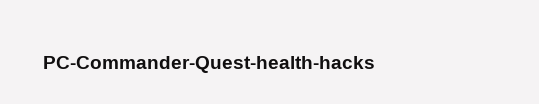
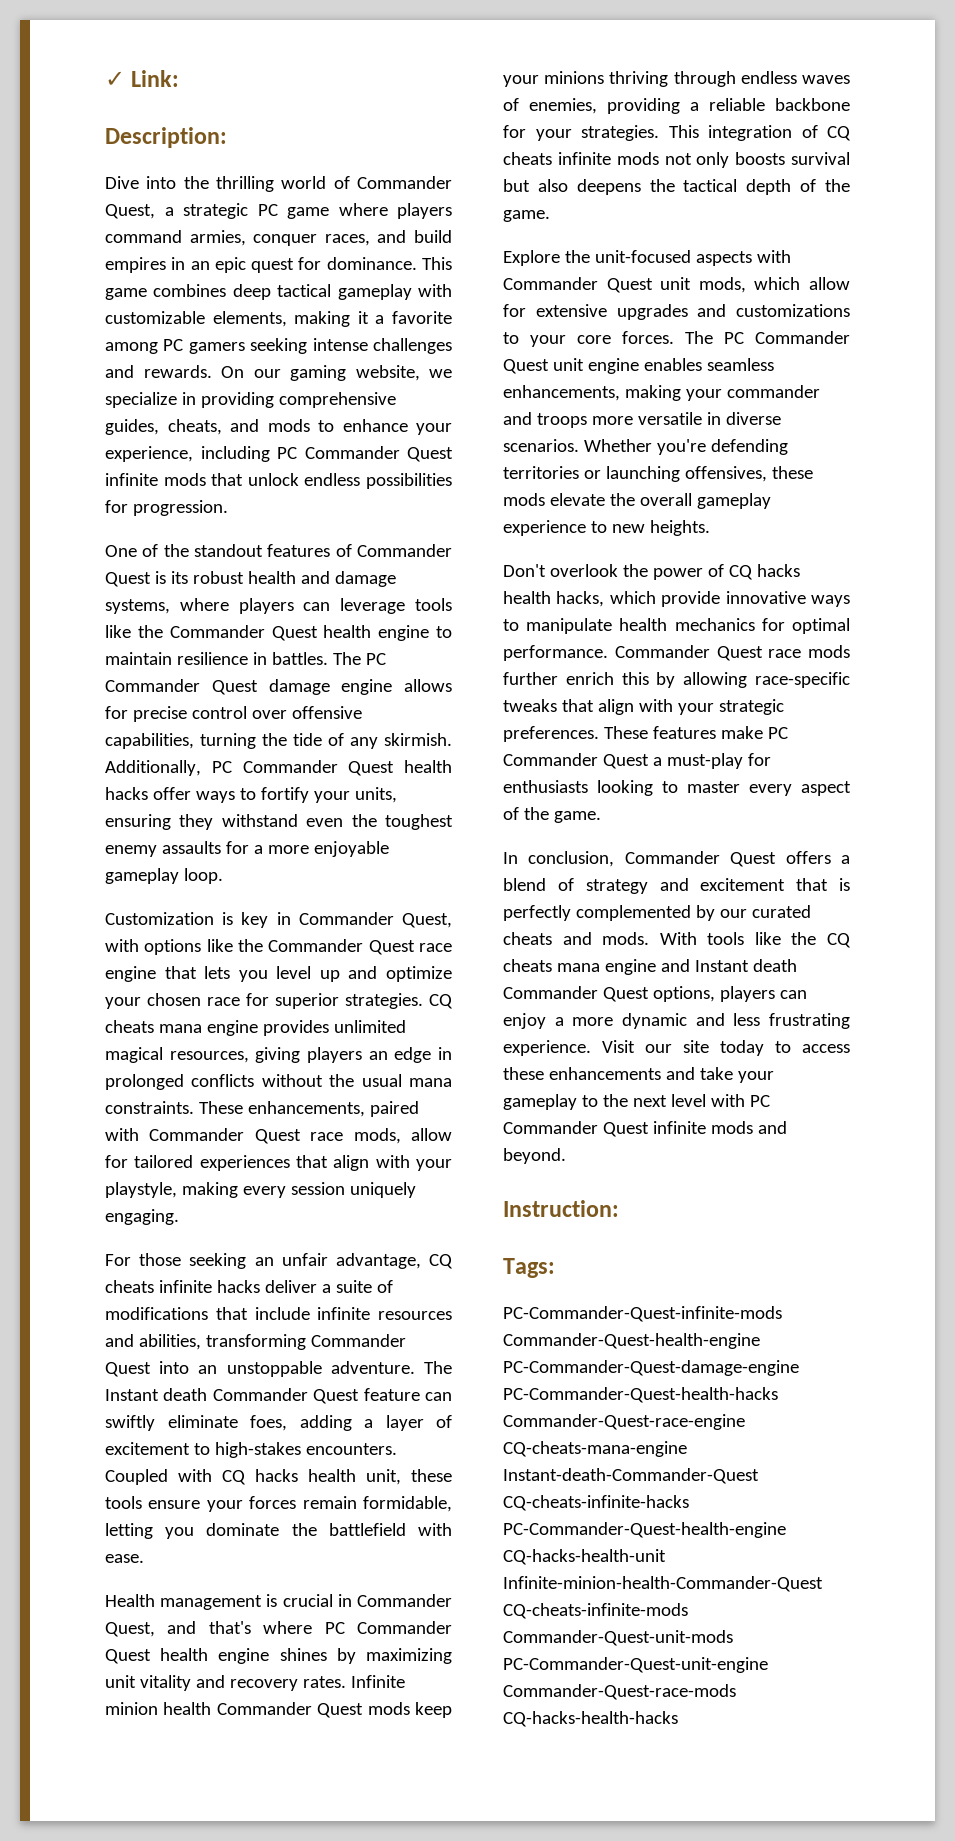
- PC-Commander-Quest-health-hacks
+ ✓ Link:
+ Description:
+ Dive into the thrilling world of Commander Quest, a strategic PC game where players command armies, conquer races, and build empires in an epic quest for dominance. This game combines deep tactical gameplay with customizable elements, making it a favorite among PC gamers seeking intense challenges and rewards. On our gaming website, we specialize in providing comprehensive guides, cheats, and mods to enhance your experience, including PC Commander Quest infinite mods that unlock endless possibilities for progression.
+ One of the standout features of Commander Quest is its robust health and damage systems, where players can leverage tools like the Commander Quest health engine to maintain resilience in battles. The PC Commander Quest damage engine allows for precise control over offensive capabilities, turning the tide of any skirmish. Additionally, PC Commander Quest health hacks offer ways to fortify your units, ensuring they withstand even the toughest enemy assaults for a more enjoyable gameplay loop.
+ Customization is key in Commander Quest, with options like the Commander Quest race engine that lets you level up and optimize your chosen race for superior strategies. CQ cheats mana engine provides unlimited magical resources, giving players an edge in prolonged conflicts without the usual mana constraints. These enhancements, paired with Commander Quest race mods, allow for tailored experiences that align with your playstyle, making every session uniquely engaging.
+ For those seeking an unfair advantage, CQ cheats infinite hacks deliver a suite of modifications that include infinite resources and abilities, transforming Commander Quest into an unstoppable adventure. The Instant death Commander Quest feature can swiftly eliminate foes, adding a layer of excitement to high-stakes encounters. Coupled with CQ hacks health unit, these tools ensure your forces remain formidable, letting you dominate the battlefield with ease.
+ Health management is crucial in Commander Quest, and that's where PC Commander Quest health engine shines by maximizing unit vitality and recovery rates. Infinite minion health Commander Quest mods keep your minions thriving through endless waves of enemies, providing a reliable backbone for your strategies. This integration of CQ cheats infinite mods not only boosts survival but also deepens the tactical depth of the game.
+ Explore the unit-focused aspects with Commander Quest unit mods, which allow for extensive upgrades and customizations to your core forces. The PC Commander Quest unit engine enables seamless enhancements, making your commander and troops more versatile in diverse scenarios. Whether you're defending territories or launching offensives, these mods elevate the overall gameplay experience to new heights.
+ Don't overlook the power of CQ hacks health hacks, which provide innovative ways to manipulate health mechanics for optimal performance. Commander Quest race mods further enrich this by allowing race-specific tweaks that align with your strategic preferences. These features make PC Commander Quest a must-play for enthusiasts looking to master every aspect of the game.
+ In conclusion, Commander Quest offers a blend of strategy and excitement that is perfectly complemented by our curated cheats and mods. With tools like the CQ cheats mana engine and Instant death Commander Quest options, players can enjoy a more dynamic and less frustrating experience. Visit our site today to access these enhancements and take your gameplay to the next level with PC Commander Quest infinite mods and beyond.
+ Instruction:
+ Tags:
+ PC-Commander-Quest-infinite-mods Commander-Quest-health-engine PC-Commander-Quest-damage-engine PC-Commander-Quest-health-hacks Commander-Quest-race-engine CQ-cheats-mana-engine Instant-death-Commander-Quest CQ-cheats-infinite-hacks PC-Commander-Quest-health-engine CQ-hacks-health-unit Infinite-minion-health-Commander-Quest CQ-cheats-infinite-mods Commander-Quest-unit-mods PC-Commander-Quest-unit-engine Commander-Quest-race-mods CQ-hacks-health-hacks

